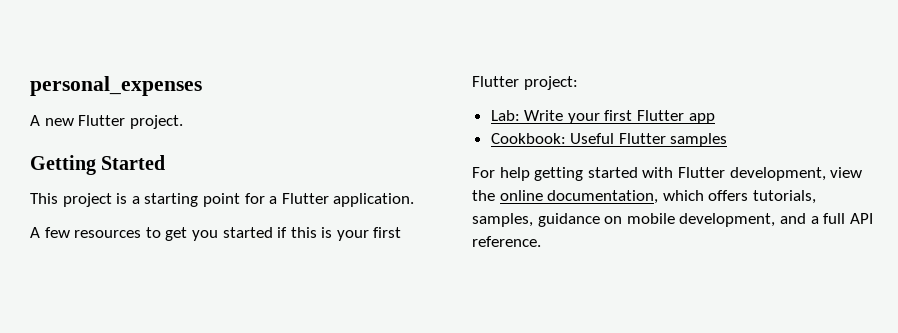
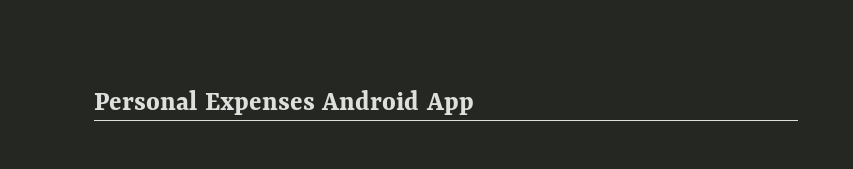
- personal_expenses
- A new Flutter project.
- Getting Started
- This project is a starting point for a Flutter application.
- A few resources to get you started if this is your first Flutter project:
- Lab: Write your first Flutter app
- Cookbook: Useful Flutter samples
- For help getting started with Flutter development, view the online documentation, which offers tutorials, samples, guidance on mobile development, and a full API reference.
+ Personal Expenses Android App

